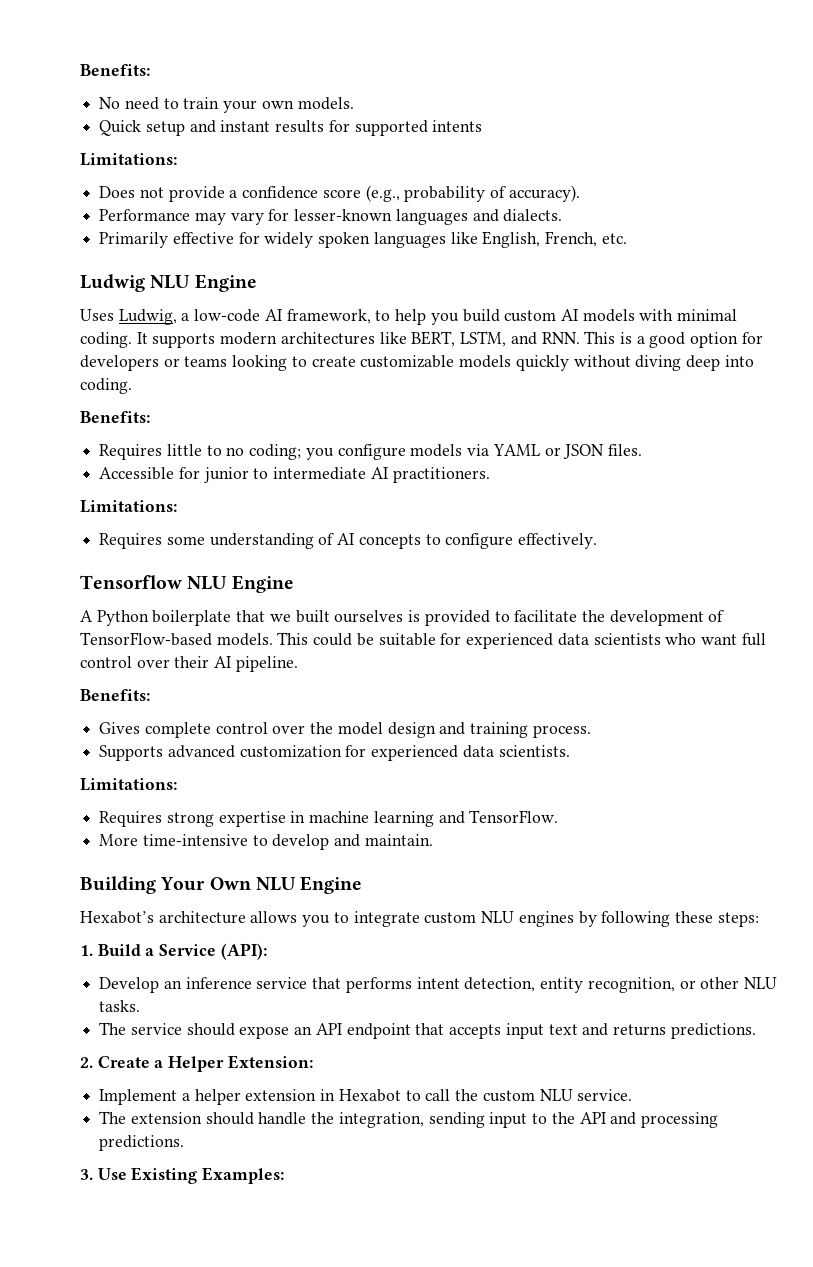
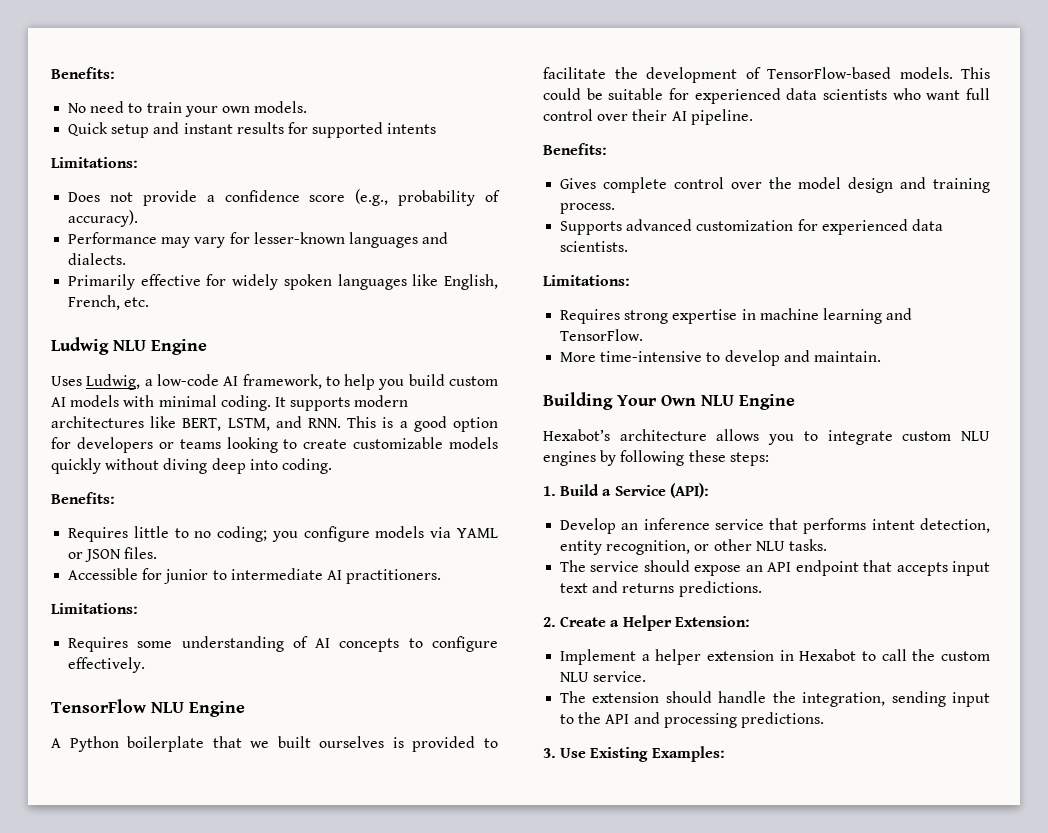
- Tensorflow NLU Engine
+ TensorFlow NLU Engine

